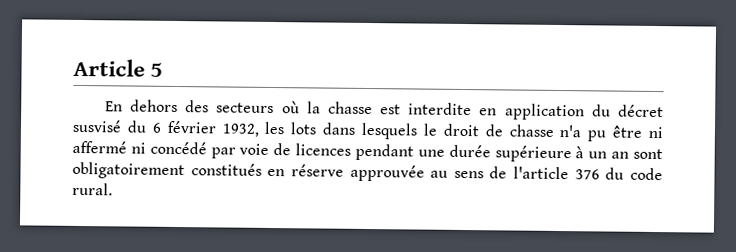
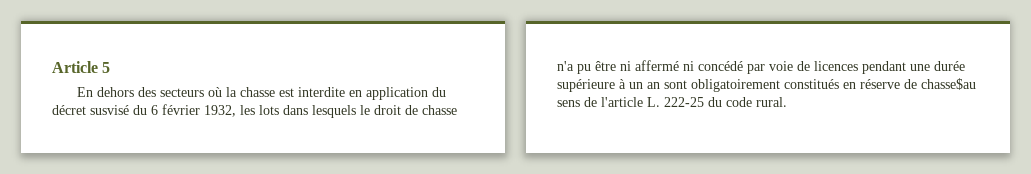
- En dehors des secteurs où la chasse est interdite en application du décret susvisé du 6 février 1932, les lots dans lesquels le droit de chasse n'a pu être ni affermé ni concédé par voie de licences pendant une durée supérieure à un an sont obligatoirement constitués en réserve approuvée au sens de l'article 376 du code rural.
+ En dehors des secteurs où la chasse est interdite en application du décret susvisé du 6 février 1932, les lots dans lesquels le droit de chasse n'a pu être ni affermé ni concédé par voie de licences pendant une durée supérieure à un an sont obligatoirement constitués en réserve de chasse$au sens de l'article L. 222-25 du code rural.

